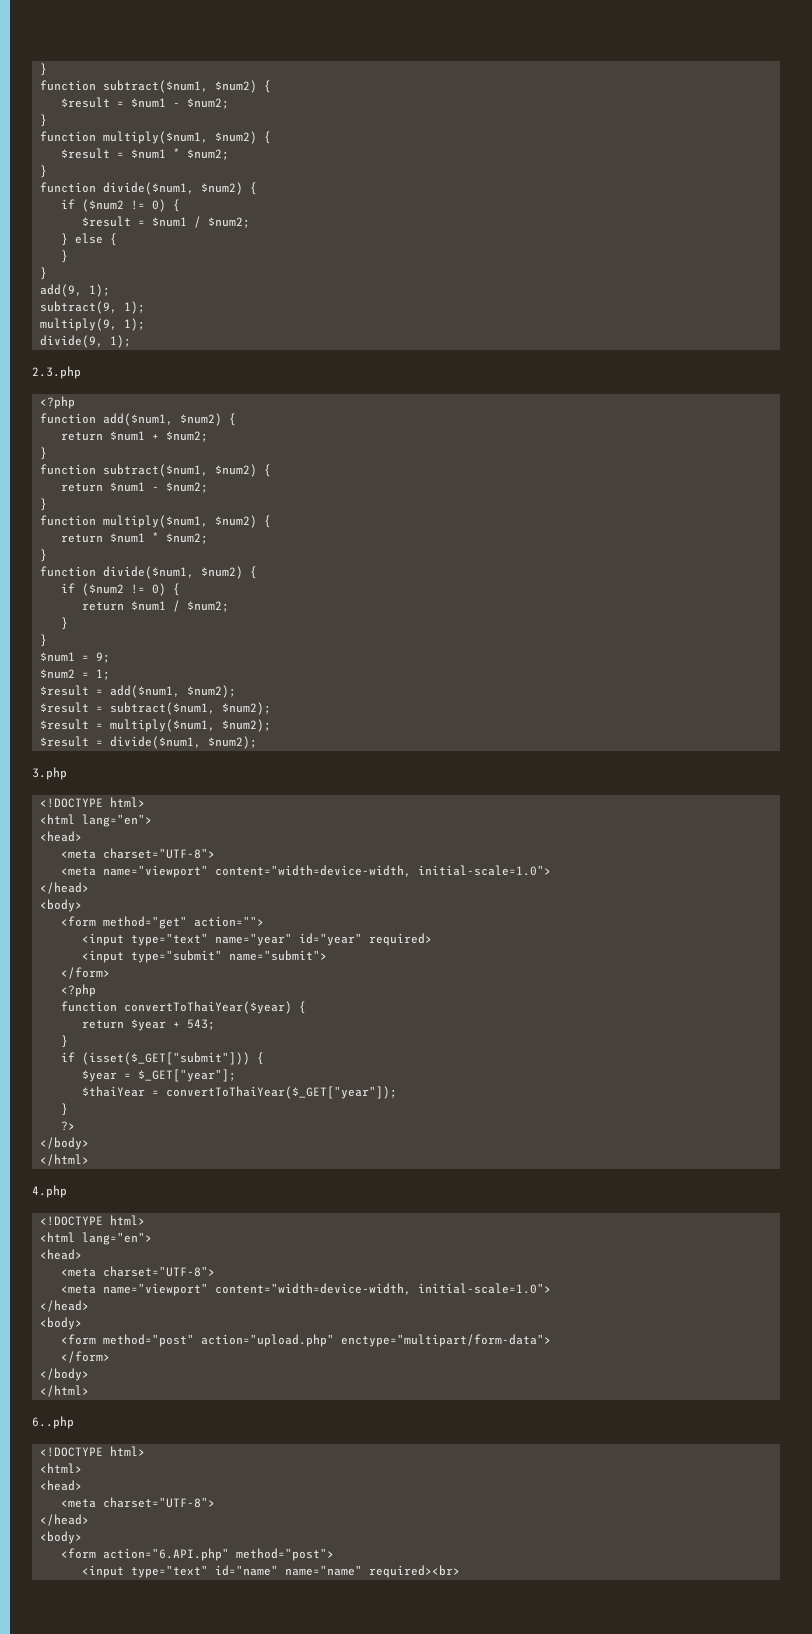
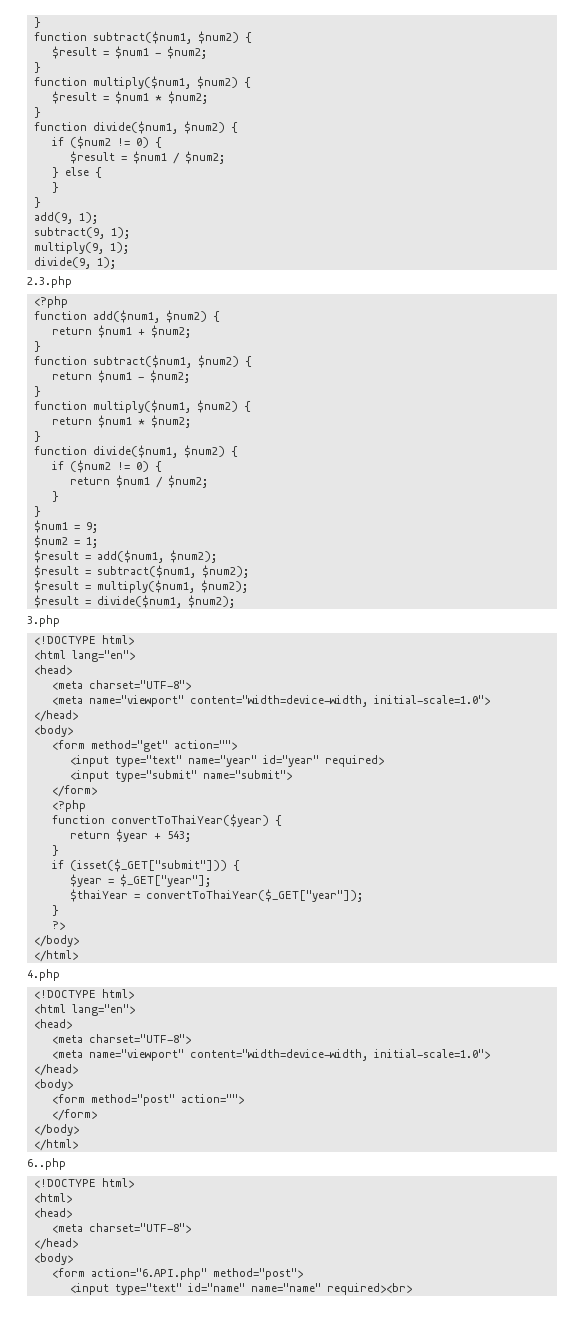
- <form method="post" action="upload.php" enctype="multipart/form-data">
+ <form method="post" action="">

